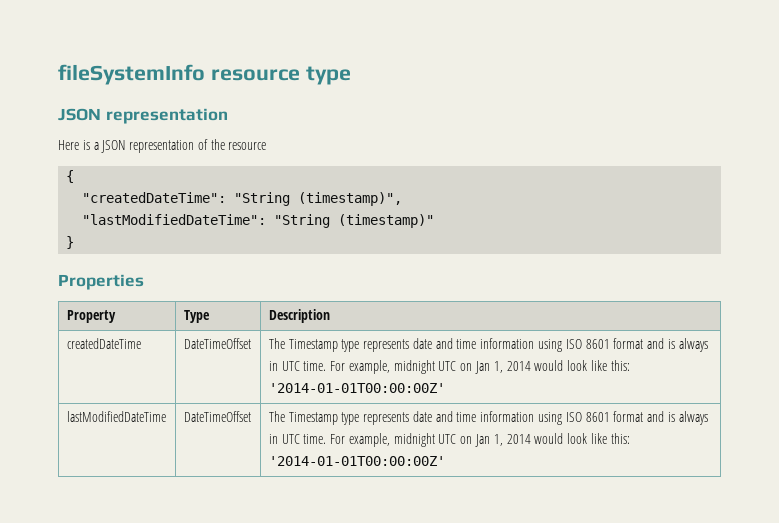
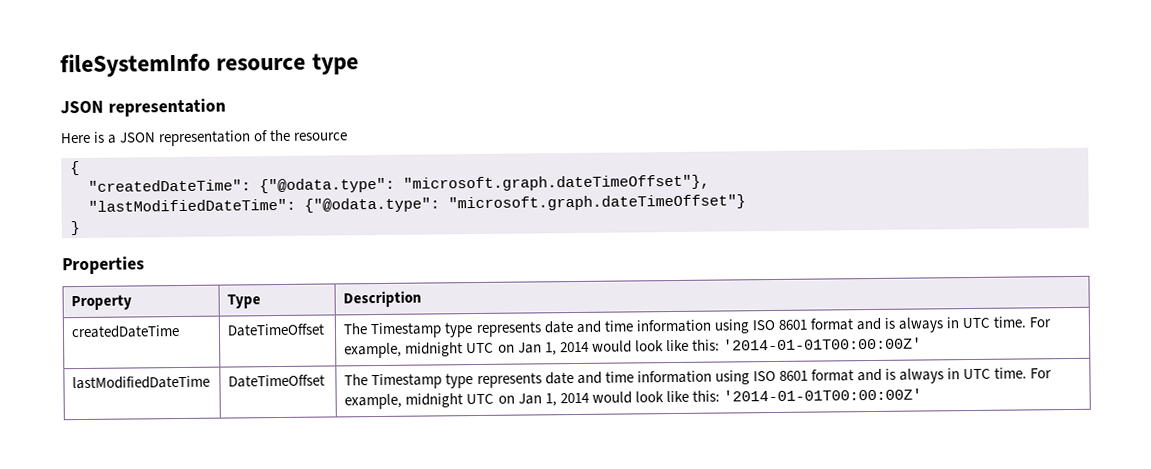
- "createdDateTime": "String (timestamp)",
+ "createdDateTime": {"@odata.type": "microsoft.graph.dateTimeOffset"},
- "lastModifiedDateTime": "String (timestamp)"
+ "lastModifiedDateTime": {"@odata.type": "microsoft.graph.dateTimeOffset"}

